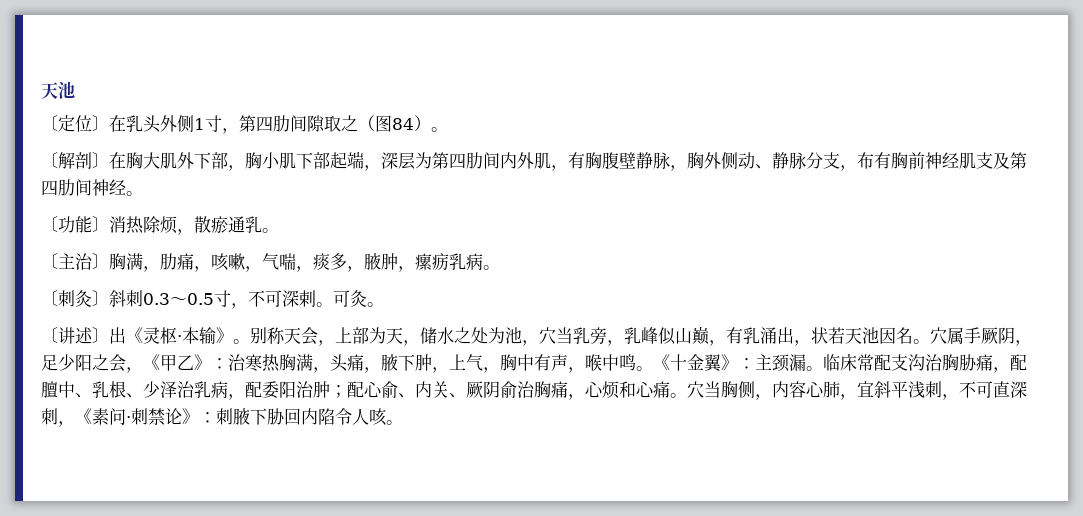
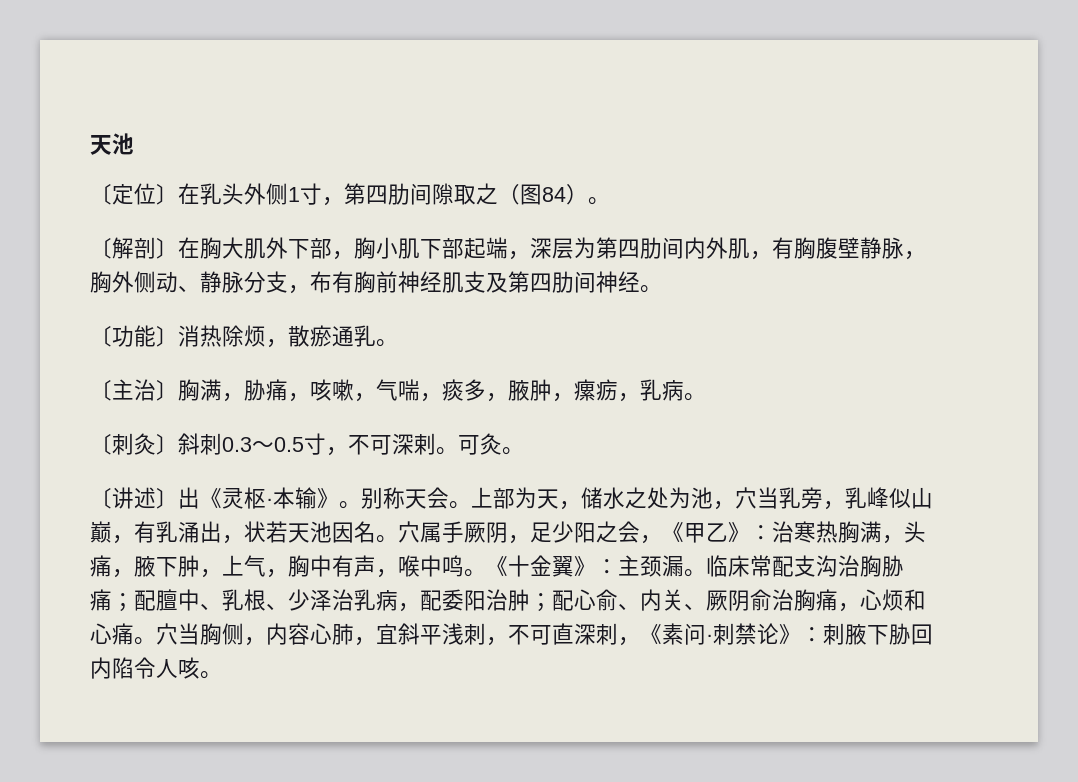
- 〔主治〕胸满，肋痛，咳嗽，气喘，痰多，腋肿，瘰疬乳病。
+ 〔主治〕胸满，胁痛，咳嗽，气喘，痰多，腋肿，瘰疬，乳病。
- 别称天会，上部为天，储水之处为池，穴当乳旁，乳峰似山巅，有乳涌出，状若天池因名。
+ 别称天会。上部为天，储水之处为池，穴当乳旁，乳峰似山巅，有乳涌出，状若天池因名。
- 临床常配支沟治胸胁痛，配膻中、乳根、少泽治乳病，配委阳治肿；配心俞、内关、厥阴俞治胸痛，心烦和心痛。
+ 临床常配支沟治胸胁痛；配膻中、乳根、少泽治乳病，配委阳治肿；配心俞、内关、厥阴俞治胸痛，心烦和心痛。

